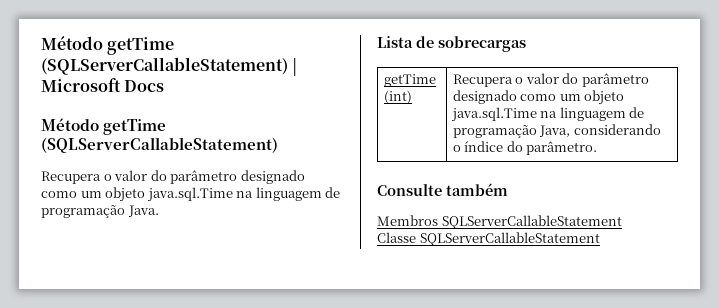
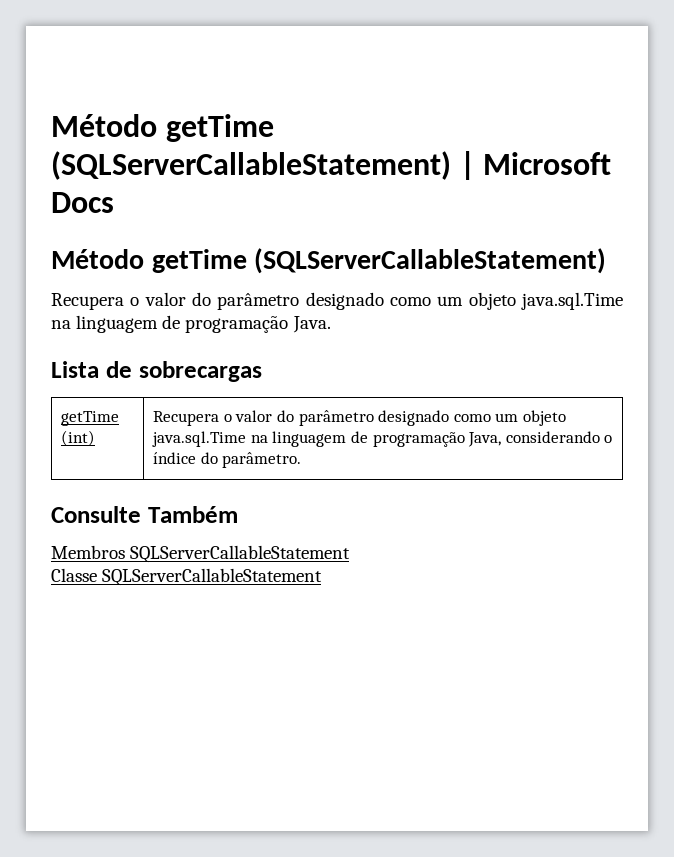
- Consulte também
+ Consulte Também

